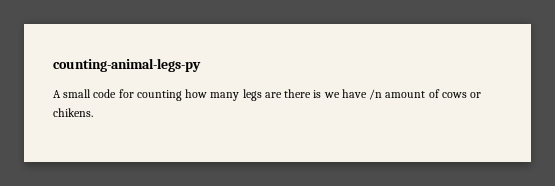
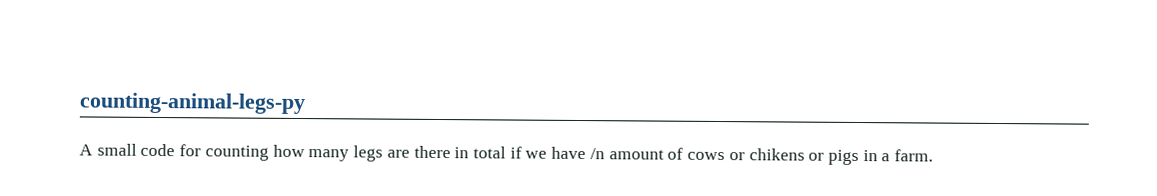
- A small code for counting how many legs are there is we have /n amount of cows or chikens.
+ A small code for counting how many legs are there in total if we have /n amount of cows or chikens or pigs in a farm.

